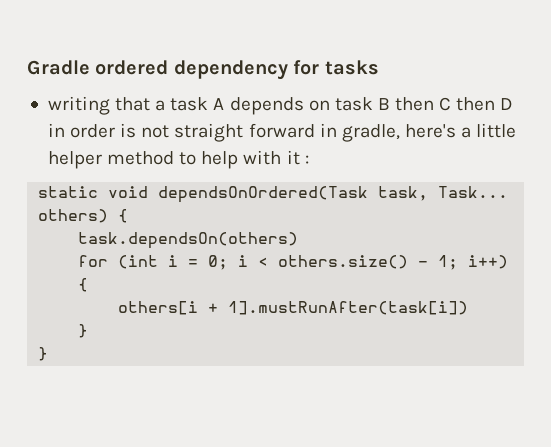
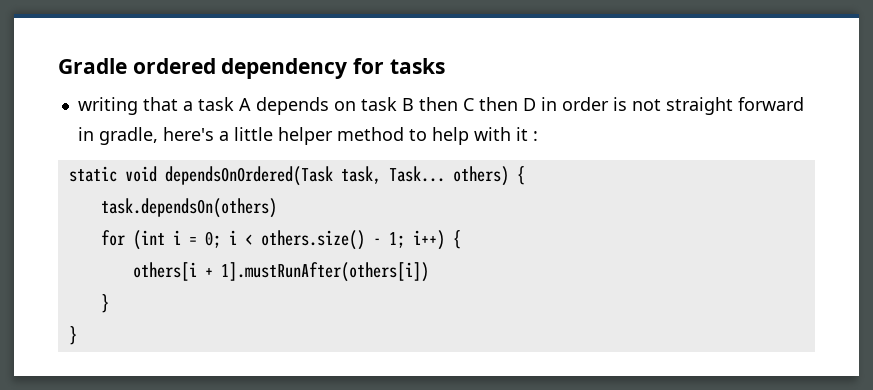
- others[i + 1].mustRunAfter(task[i])
+ others[i + 1].mustRunAfter(others[i])

